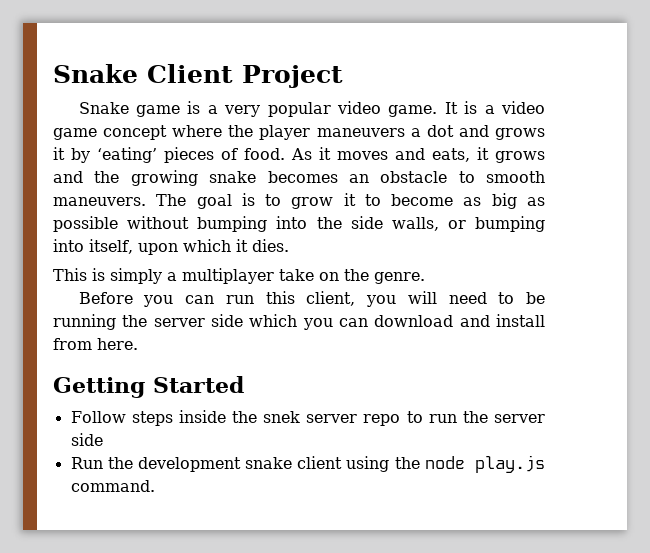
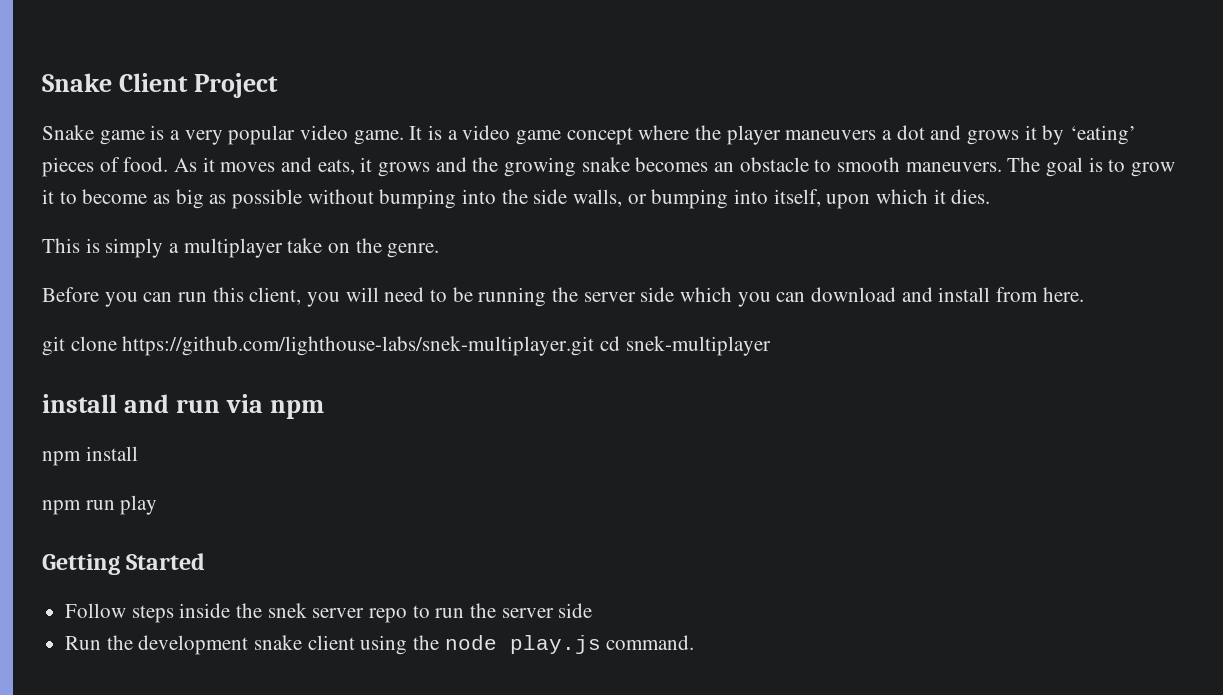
+ git clone https://github.com/lighthouse-labs/snek-multiplayer.git cd snek-multiplayer
+ install and run via npm
+ npm install
+ npm run play

